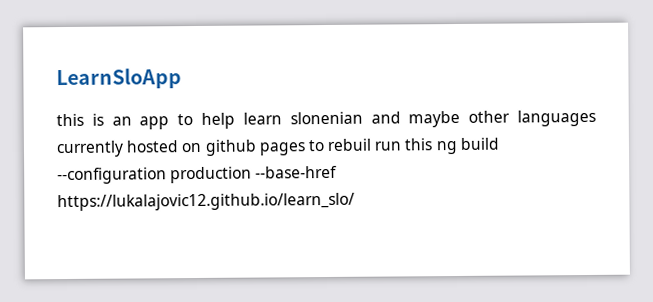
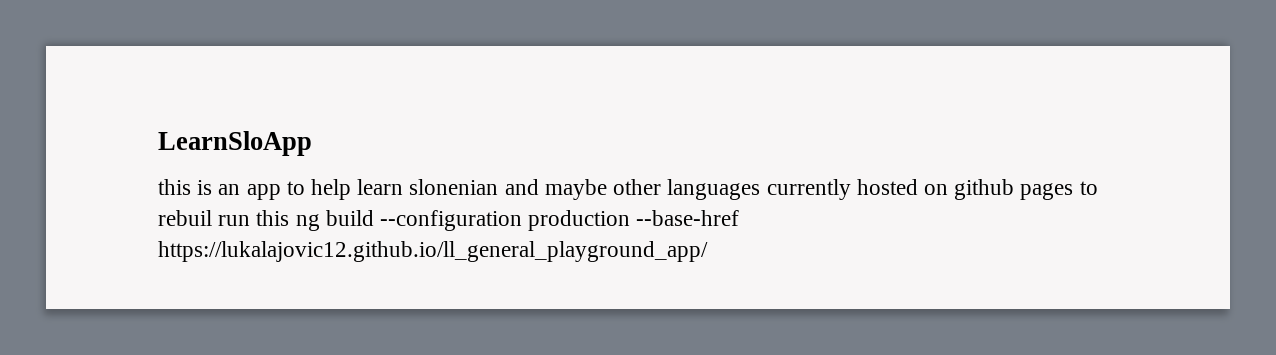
- this is an app to help learn slonenian and maybe other languages currently hosted on github pages to rebuil run this ng build --configuration production --base-href https://lukalajovic12.github.io/learn_slo/
+ this is an app to help learn slonenian and maybe other languages currently hosted on github pages to rebuil run this ng build --configuration production --base-href https://lukalajovic12.github.io/ll_general_playground_app/

